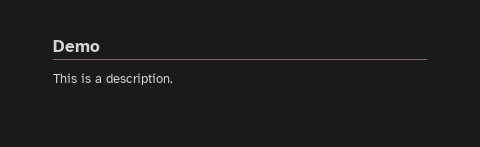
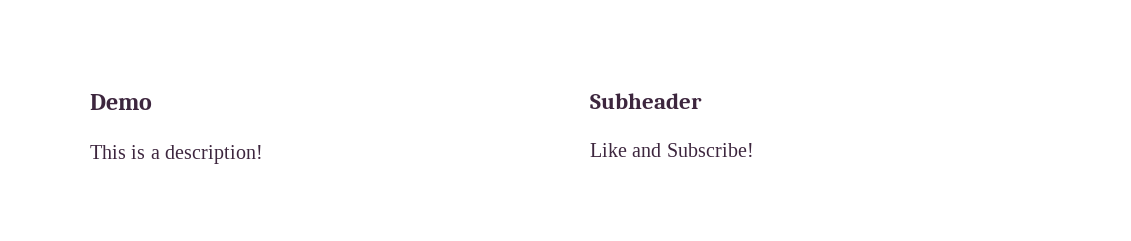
- This is a description.
+ This is a description!
+ Subheader
+ Like and Subscribe!

